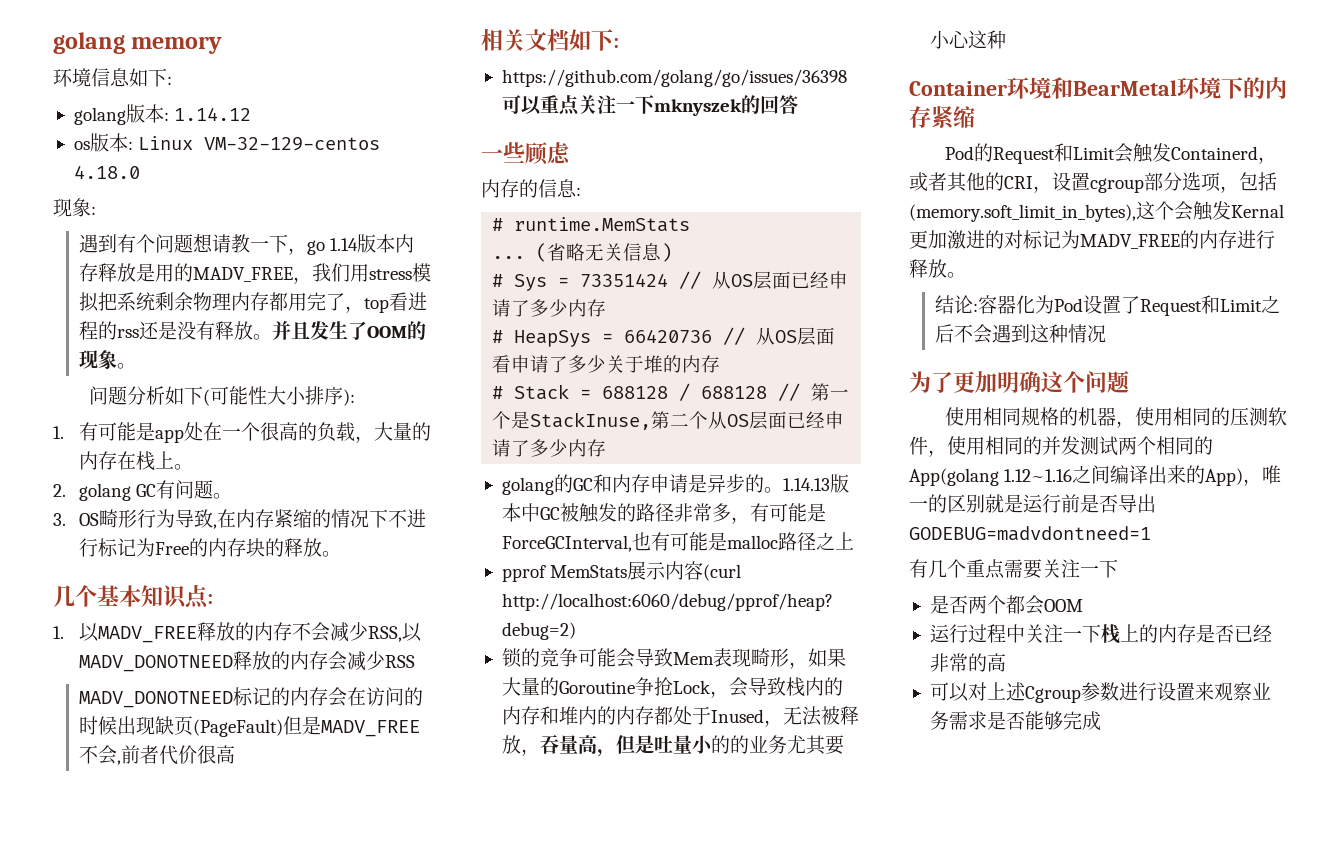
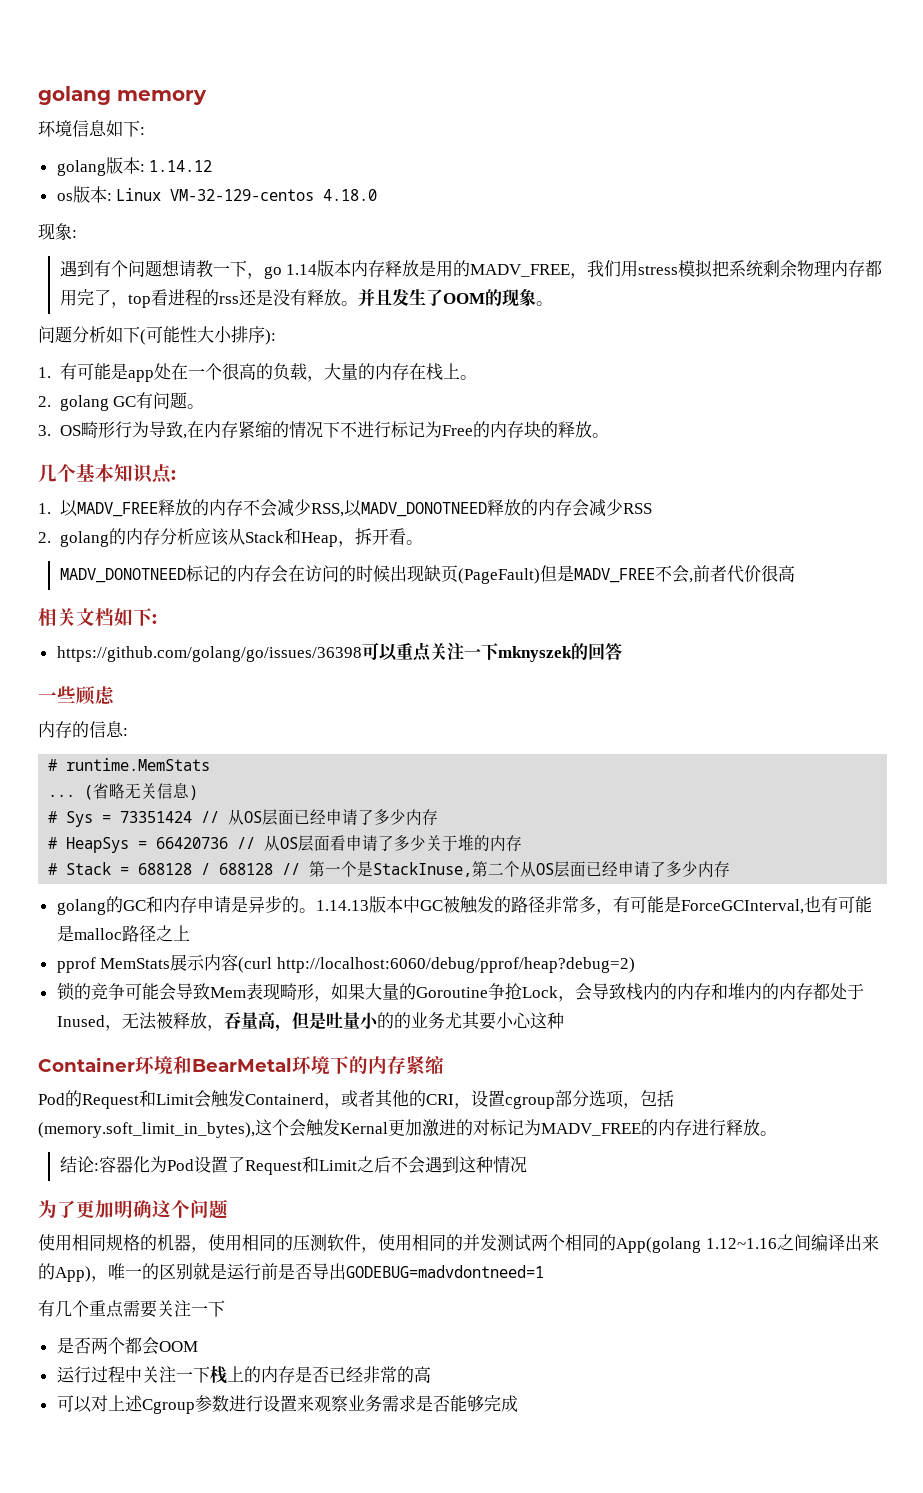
+ 2. golang的内存分析应该从Stack和Heap，拆开看。

